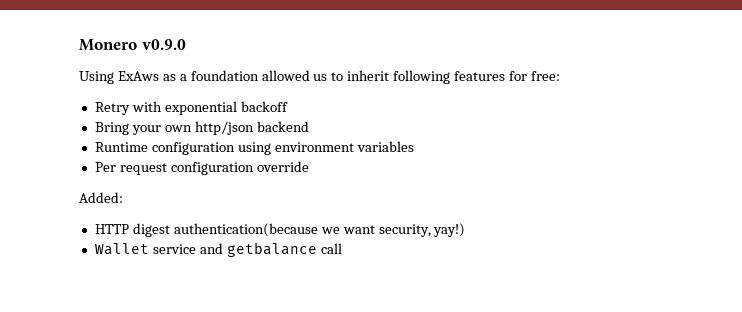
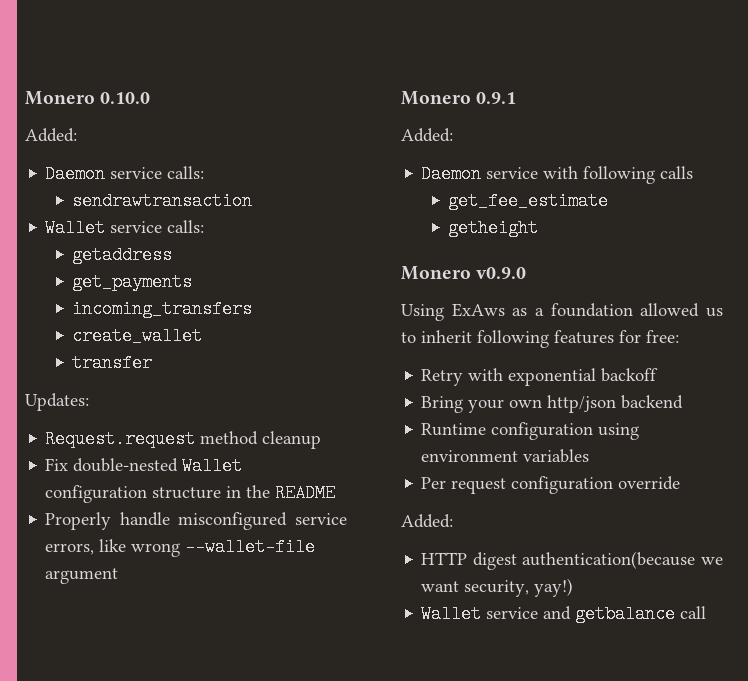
+ Monero 0.10.0
+ Added:
+ Daemon service calls:
+ sendrawtransaction
+ Wallet service calls:
+ getaddress
+ get_payments
+ incoming_transfers
+ create_wallet
+ transfer
+ Updates:
+ Request.request method cleanup
+ Fix double-nested Wallet configuration structure in the README
+ Properly handle misconfigured service errors, like wrong --wallet-file argument
+ Monero 0.9.1
+ Added:
+ Daemon service with following calls
+ get_fee_estimate
+ getheight

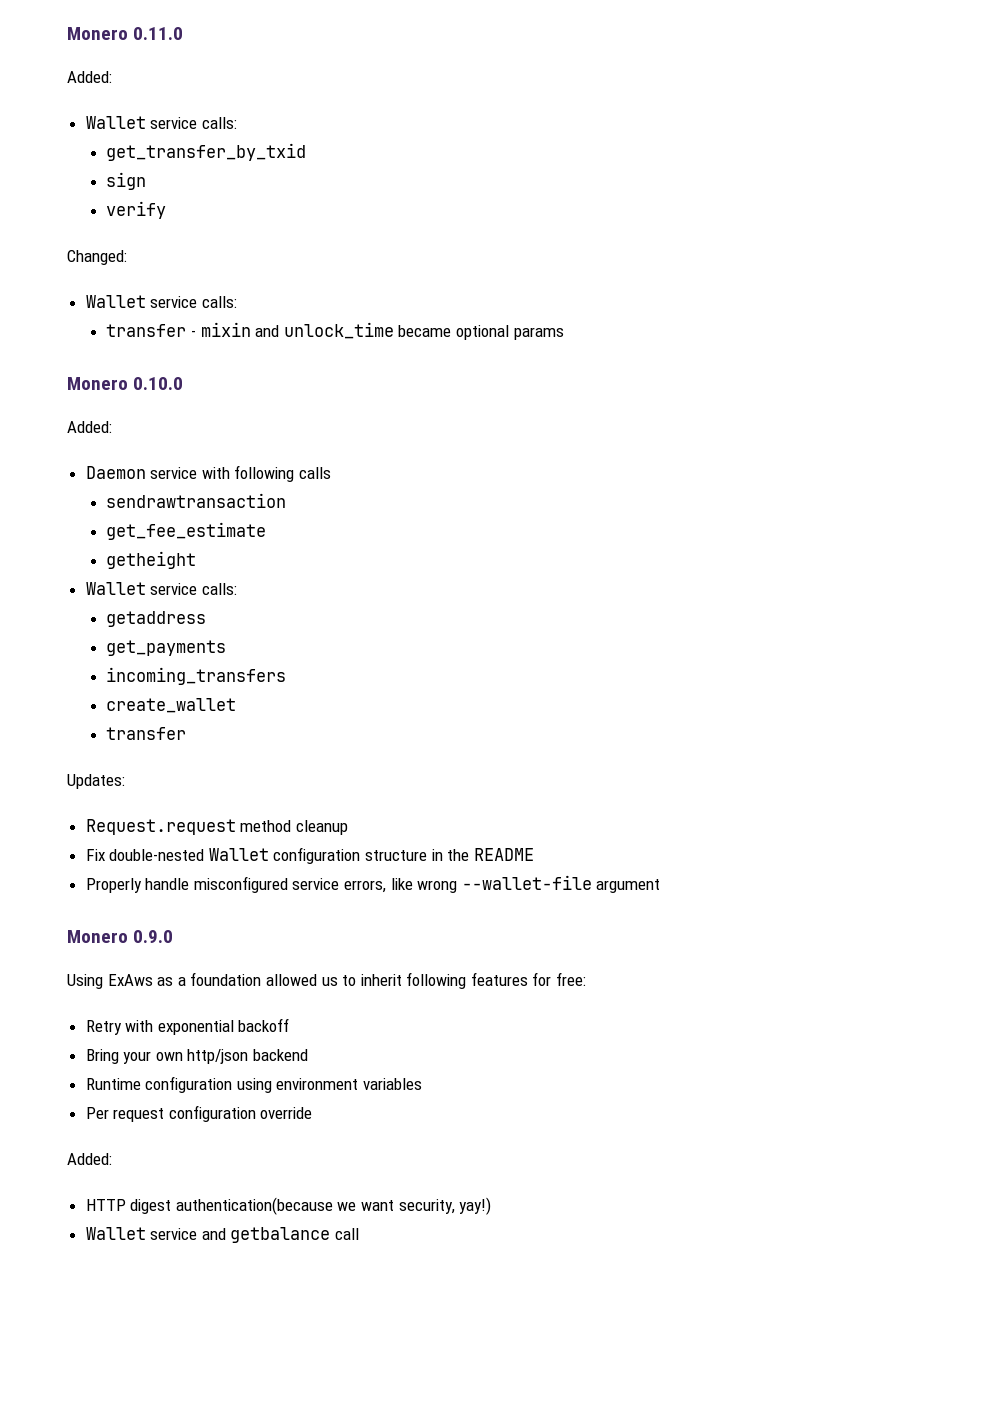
+ Monero 0.11.0
+ Added:
+ Wallet service calls:
+ get_transfer_by_txid
+ sign
+ verify
+ Changed:
+ Wallet service calls:
+ transfer - mixin and unlock_time became optional params
- Daemon service calls:
+ Daemon service with following calls
+ get_fee_estimate
+ getheight
- Monero 0.9.1
- Added:
- Daemon service with following calls
- get_fee_estimate
- getheight
- Monero v0.9.0
+ Monero 0.9.0

